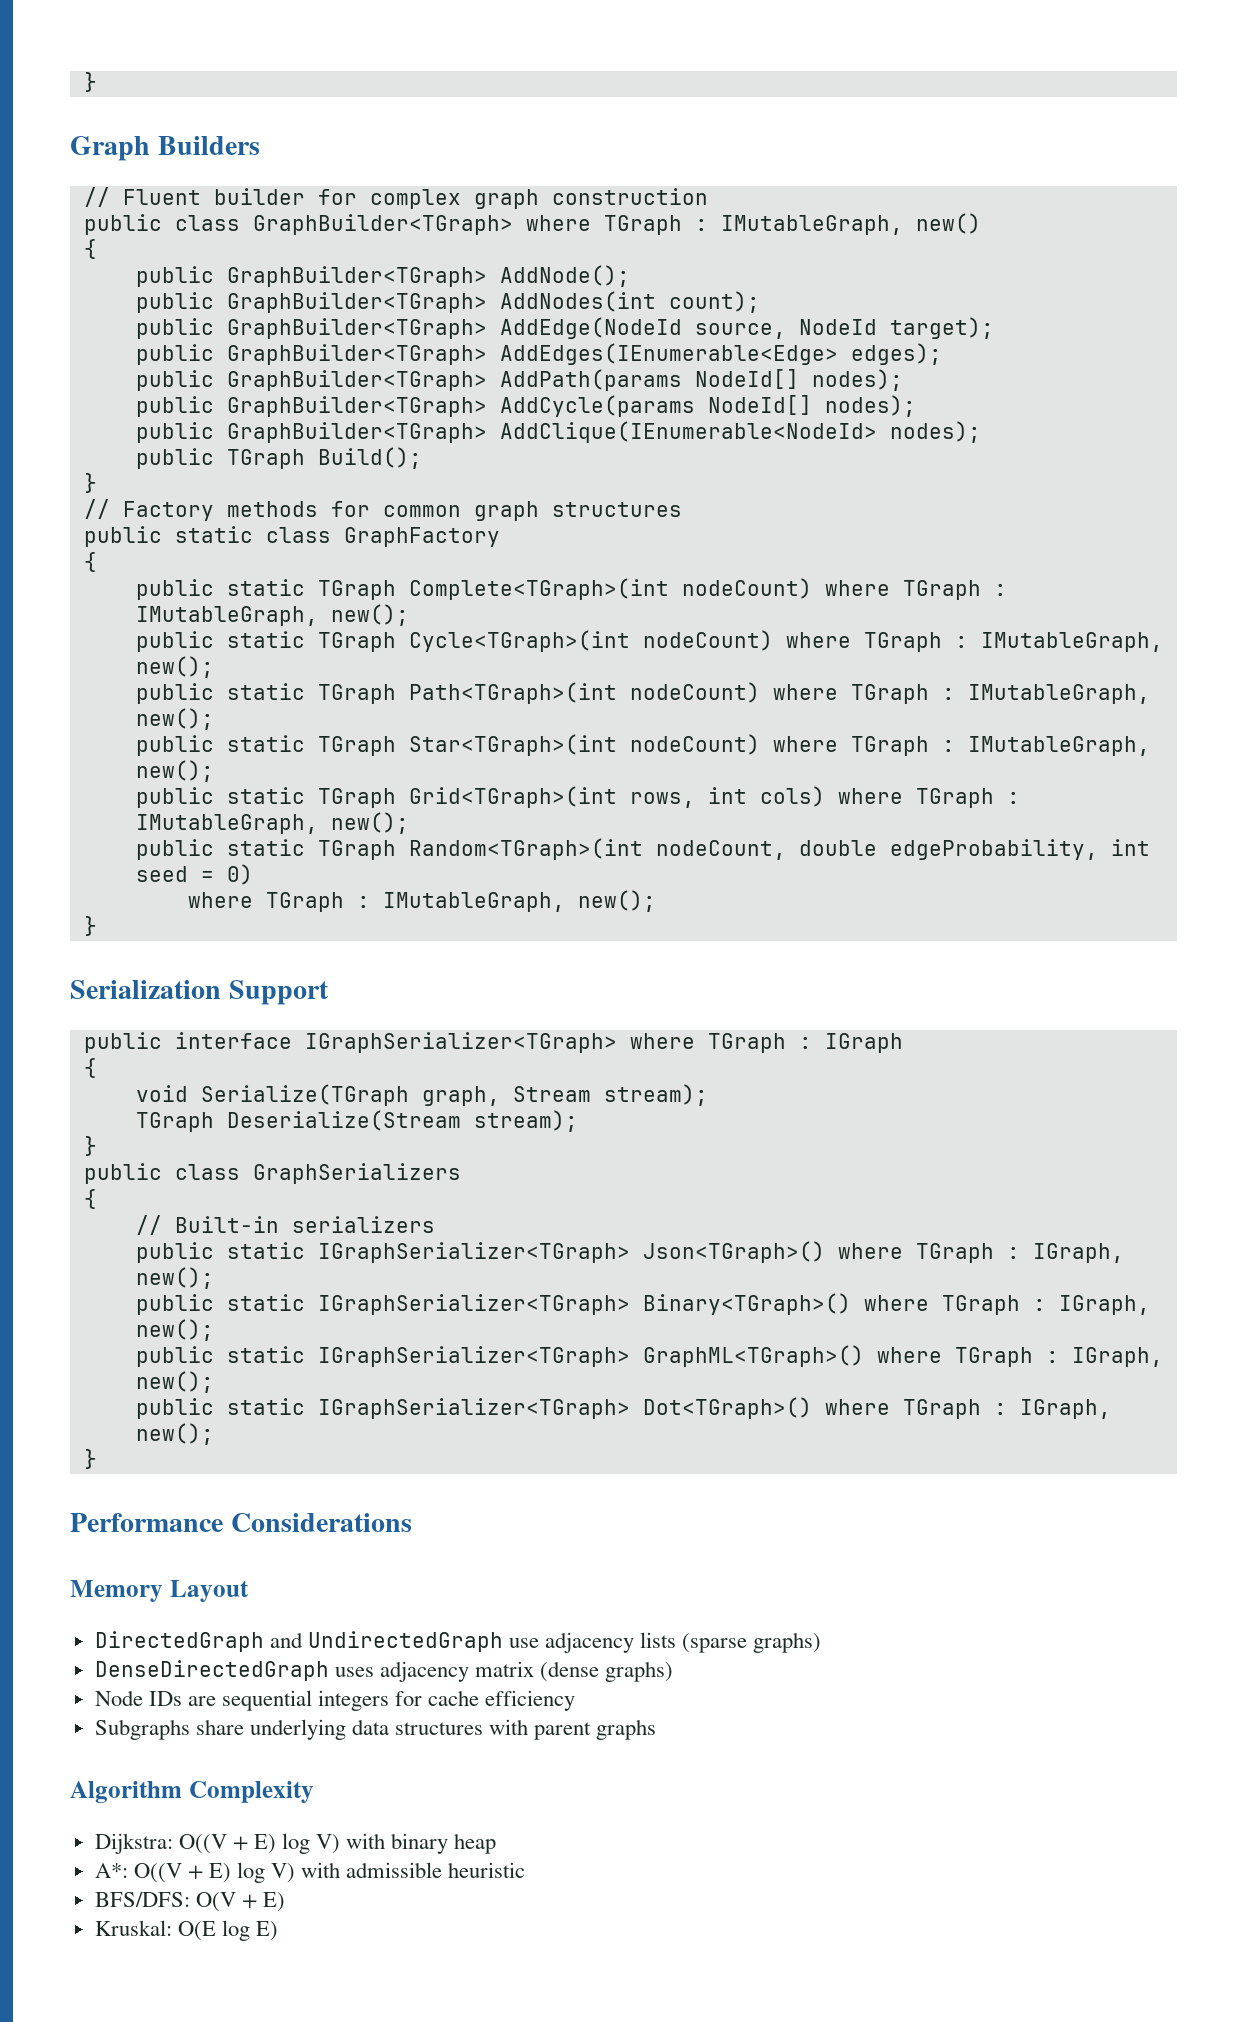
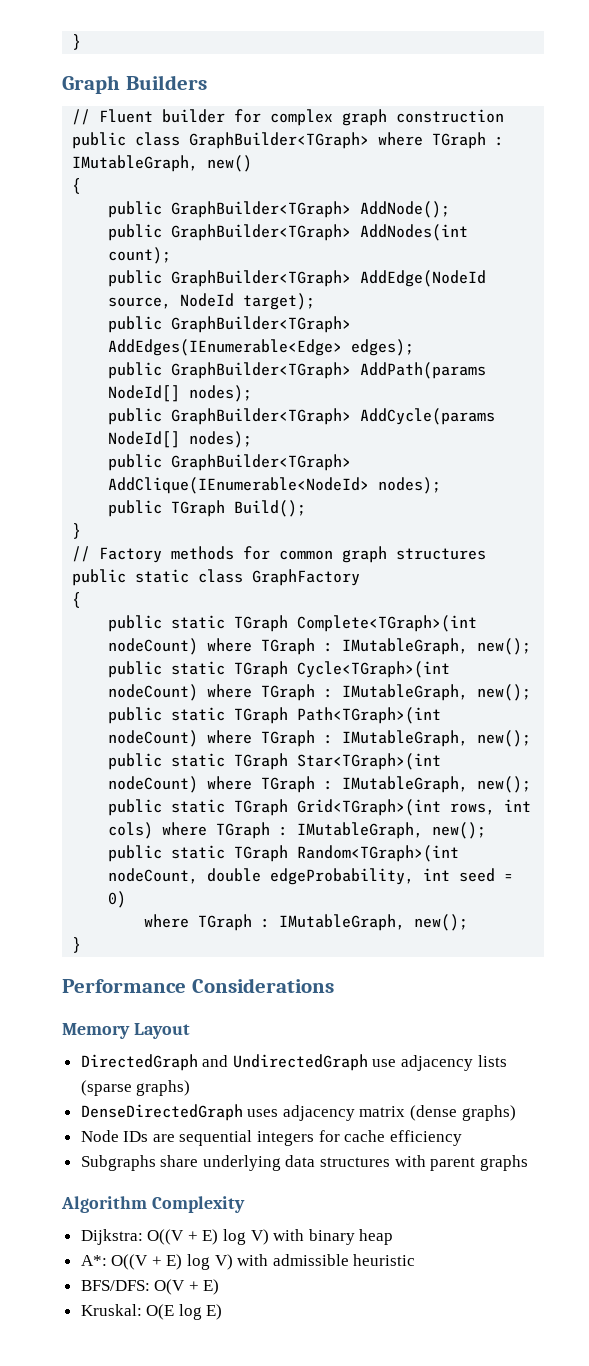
- Serialization Support
- public interface IGraphSerializer<TGraph> where TGraph : IGraph
- {
- void Serialize(TGraph graph, Stream stream);
- TGraph Deserialize(Stream stream);
- }
- public class GraphSerializers
- {
- // Built-in serializers
- public static IGraphSerializer<TGraph> Json<TGraph>() where TGraph : IGraph, new();
- public static IGraphSerializer<TGraph> Binary<TGraph>() where TGraph : IGraph, new();
- public static IGraphSerializer<TGraph> GraphML<TGraph>() where TGraph : IGraph, new();
- public static IGraphSerializer<TGraph> Dot<TGraph>() where TGraph : IGraph, new();
- }

